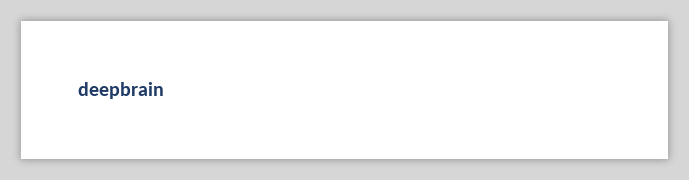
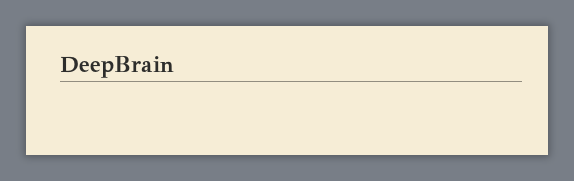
- deepbrain
+ DeepBrain

